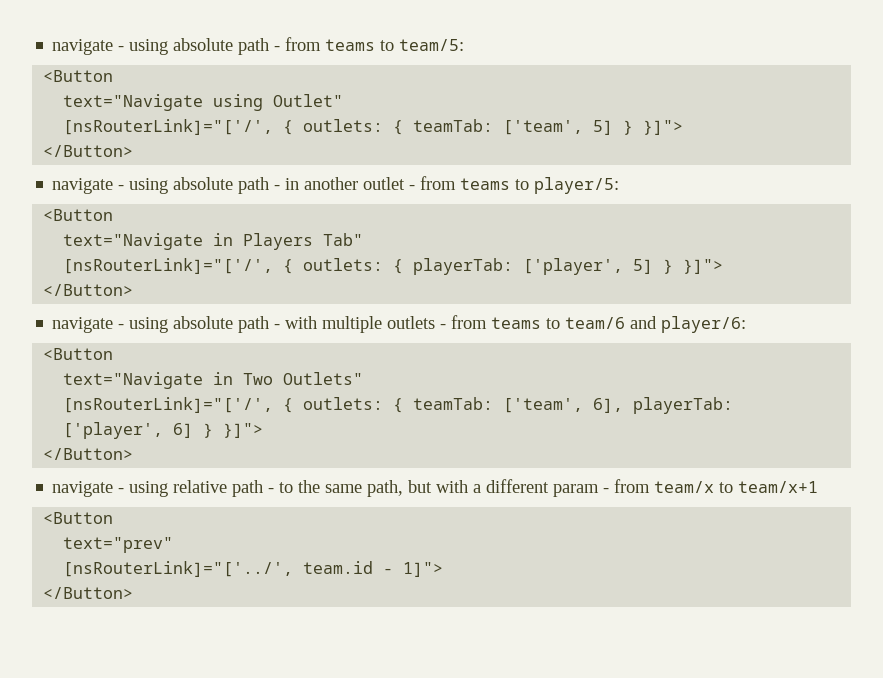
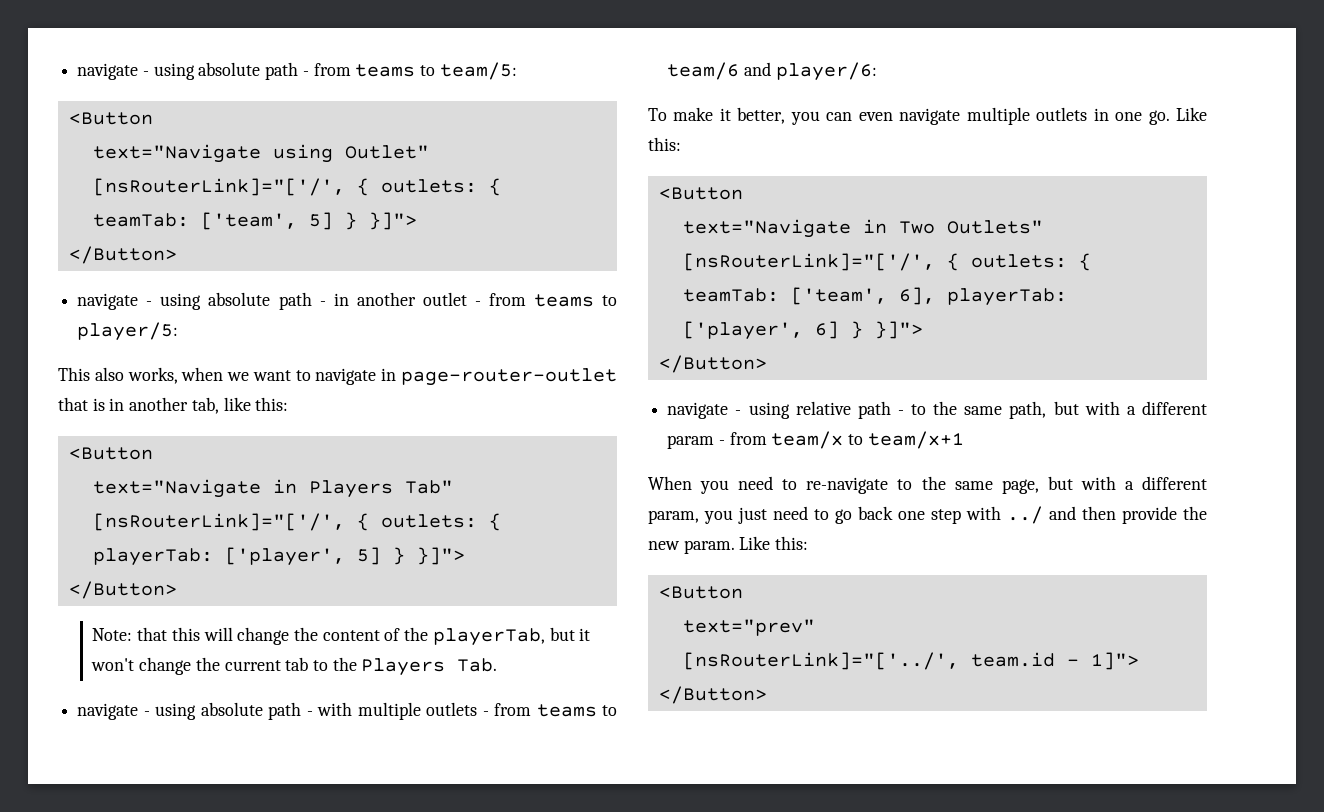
+ This also works, when we want to navigate in page-router-outlet that is in another tab, like this:
+ Note: that this will change the content of the playerTab, but it won't change the current tab to the Players Tab.
+ To make it better, you can even navigate multiple outlets in one go. Like this:
+ When you need to re-navigate to the same page, but with a different param, you just need to go back one step with ../ and then provide the new param. Like this:

